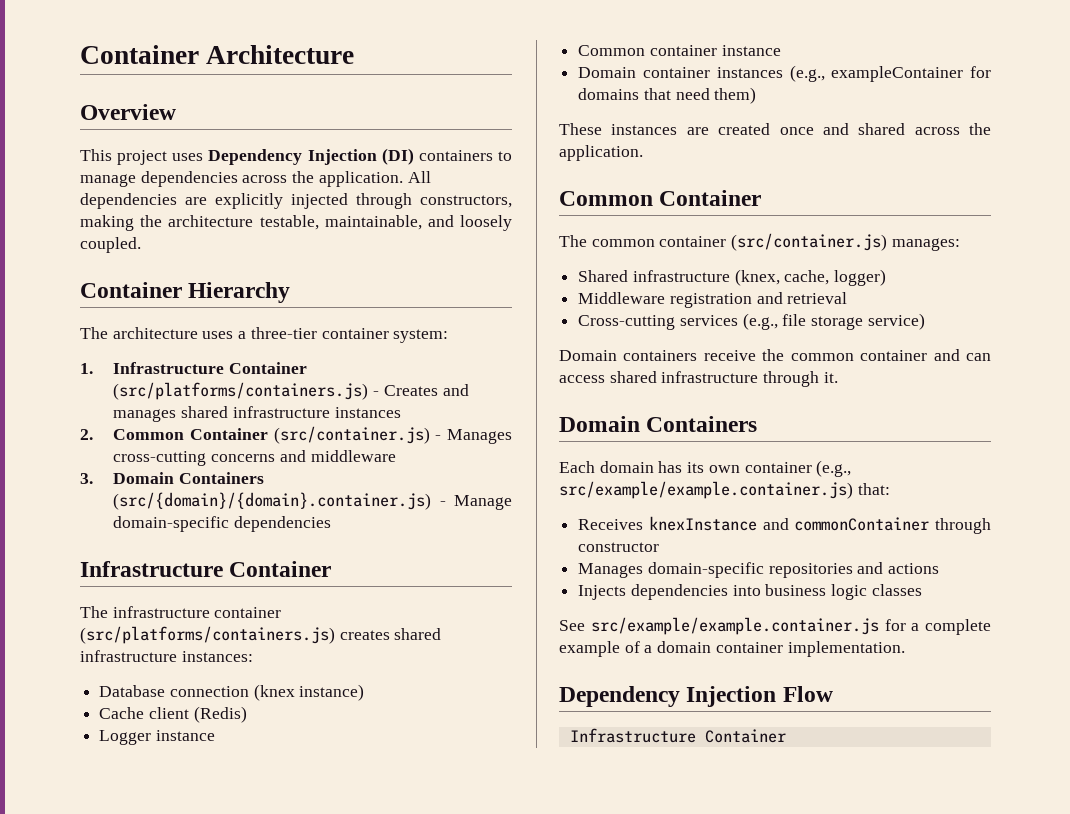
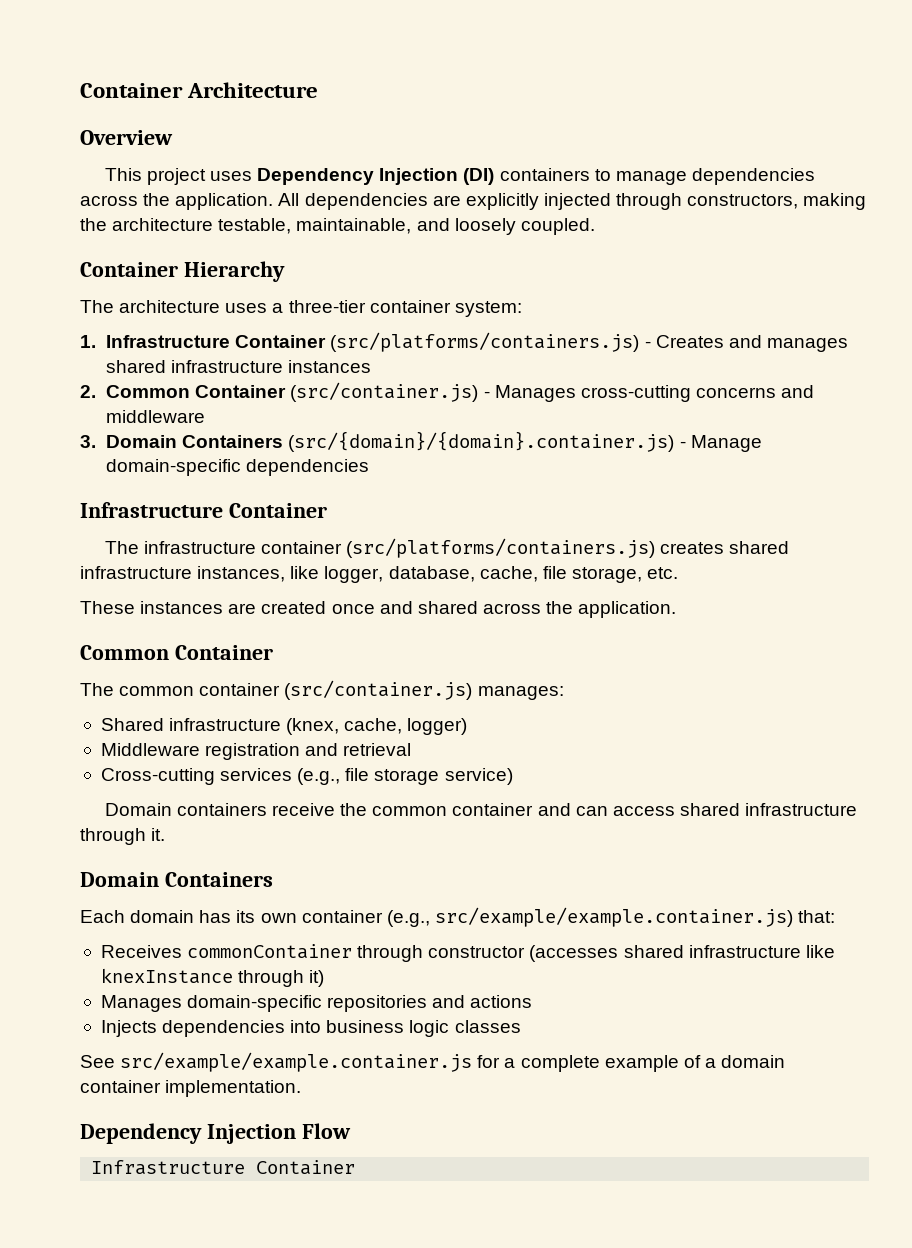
- The infrastructure container (src/platforms/containers.js) creates shared infrastructure instances:
- Database connection (knex instance)
- Cache client (Redis)
- Logger instance
- Common container instance
- Domain container instances (e.g., exampleContainer for domains that need them)
+ The infrastructure container (src/platforms/containers.js) creates shared infrastructure instances, like logger, database, cache, file storage, etc.
- Receives knexInstance and commonContainer through constructor
+ Receives commonContainer through constructor (accesses shared infrastructure like knexInstance through it)

